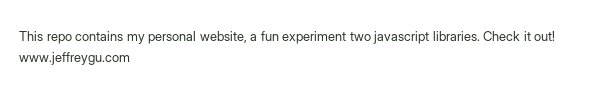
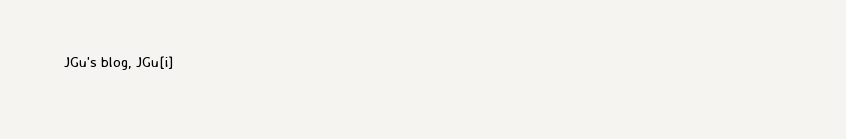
- This repo contains my personal website, a fun experiment two javascript libraries. Check it out! www.jeffreygu.com
+ JGu's blog, JGu[i]

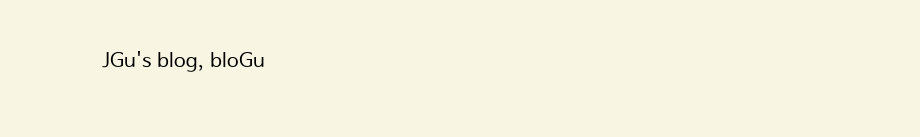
- JGu's blog, JGu[i]
+ JGu's blog, bloGu

